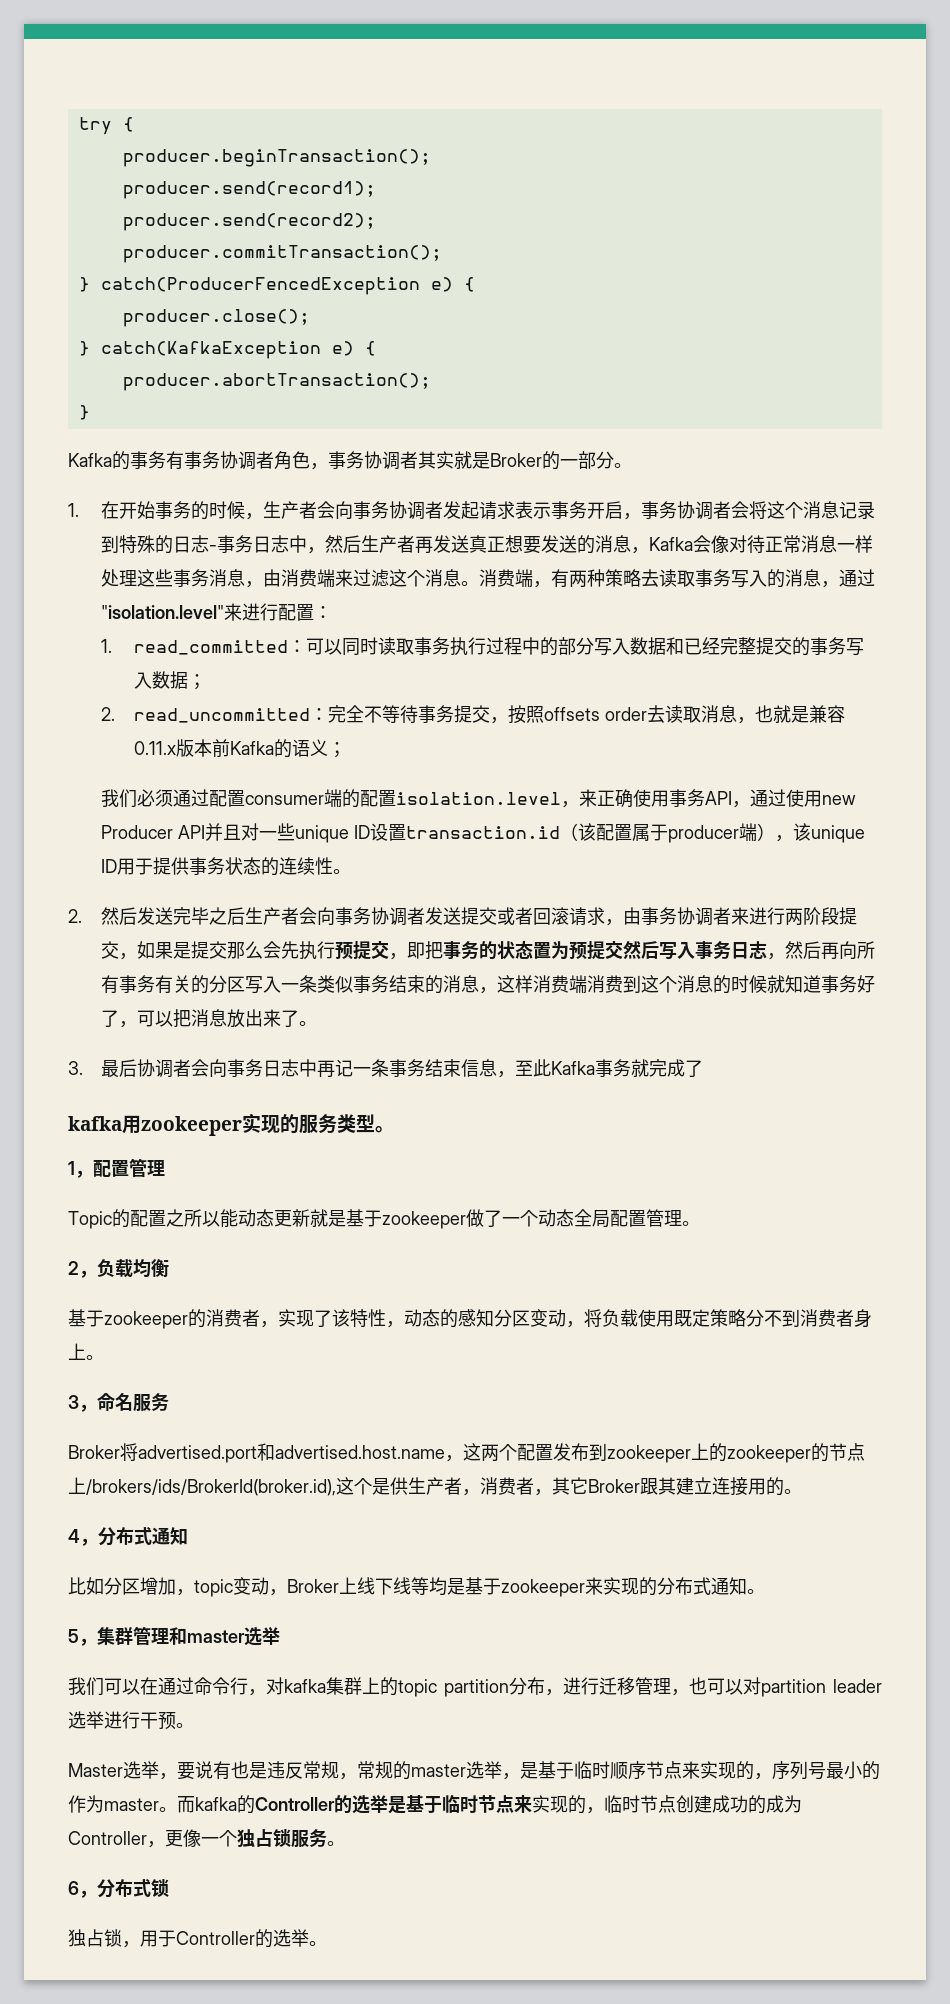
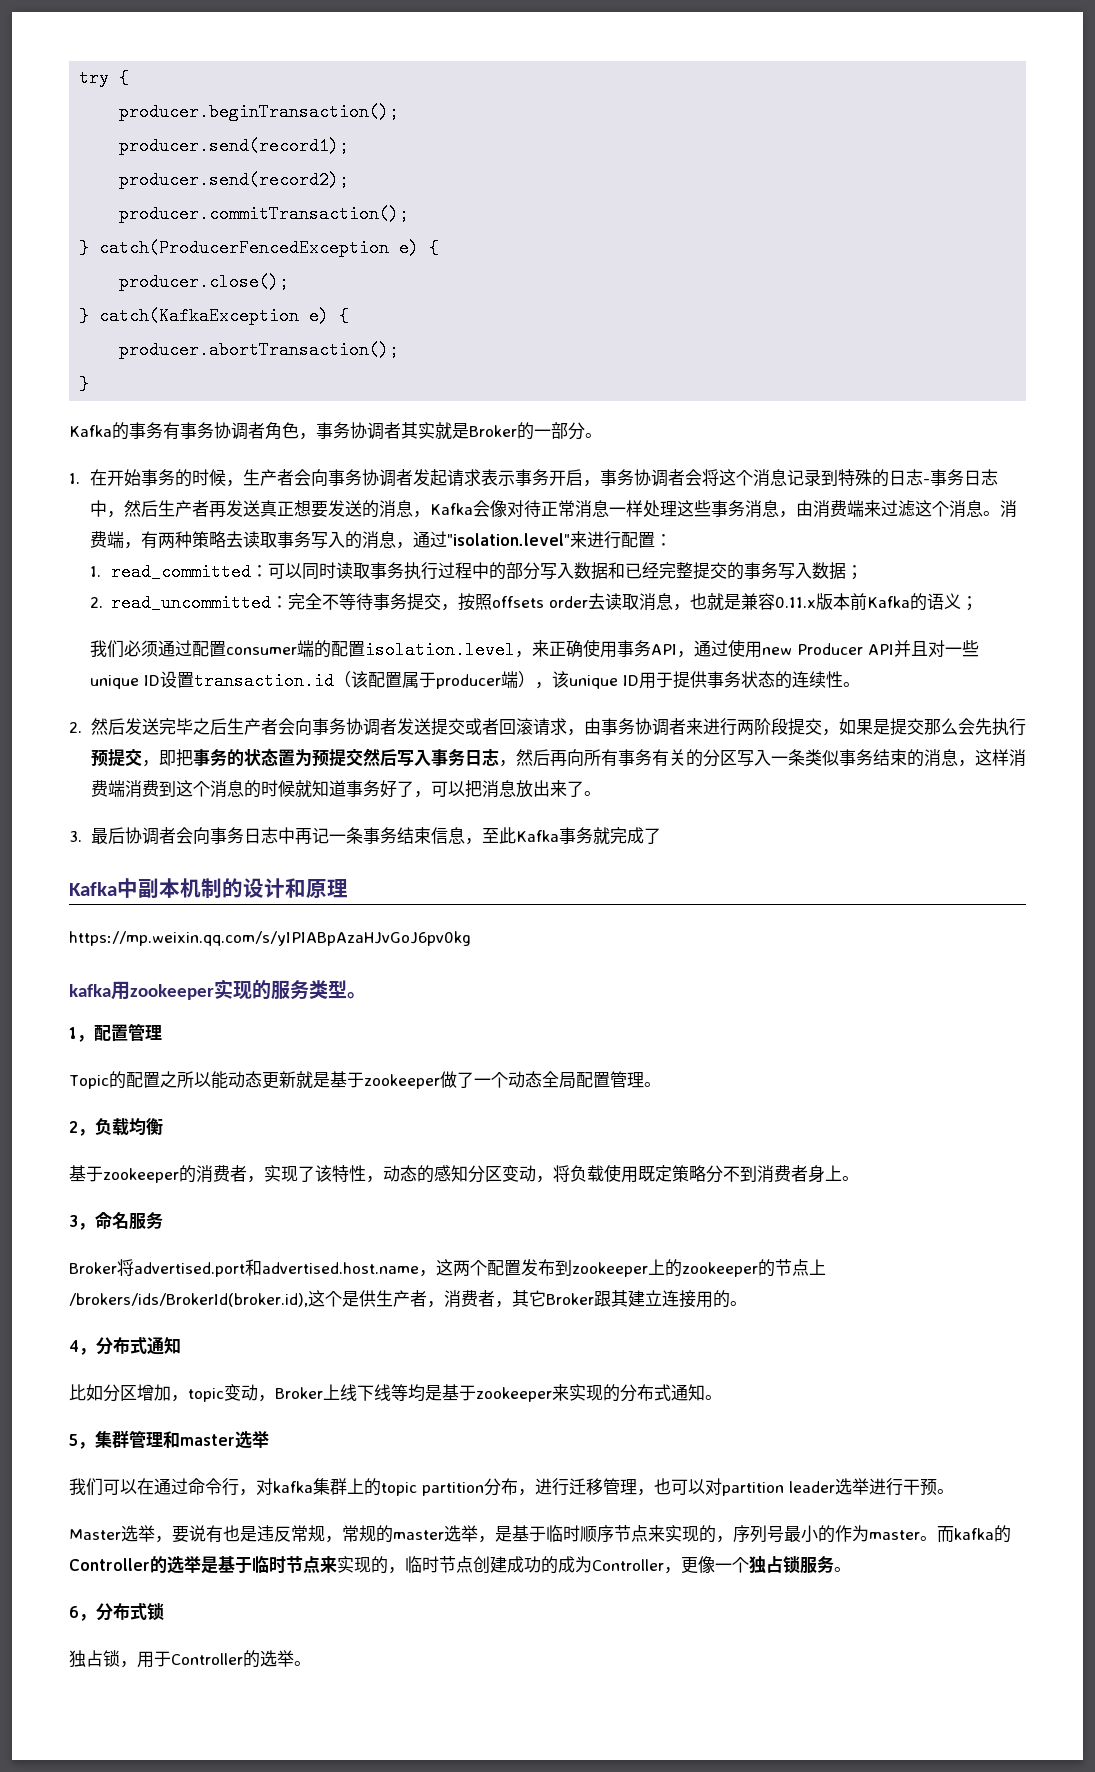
+ Kafka中副本机制的设计和原理
+ https://mp.weixin.qq.com/s/yIPIABpAzaHJvGoJ6pv0kg

